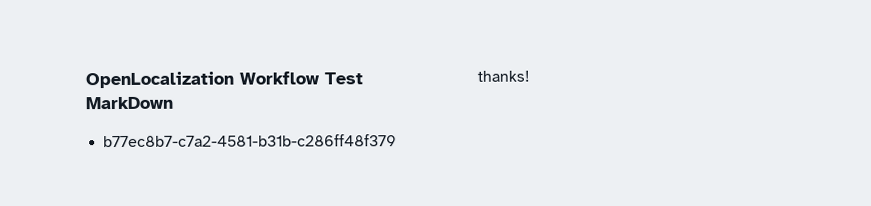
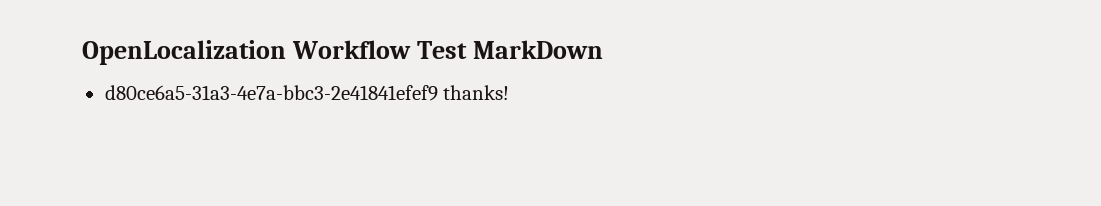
- b77ec8b7-c7a2-4581-b31b-c286ff48f379 thanks!
+ d80ce6a5-31a3-4e7a-bbc3-2e41841efef9 thanks!

